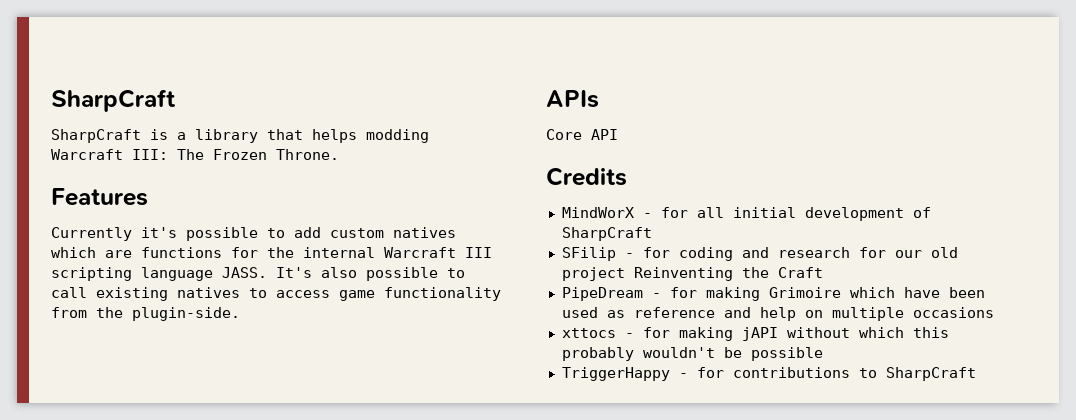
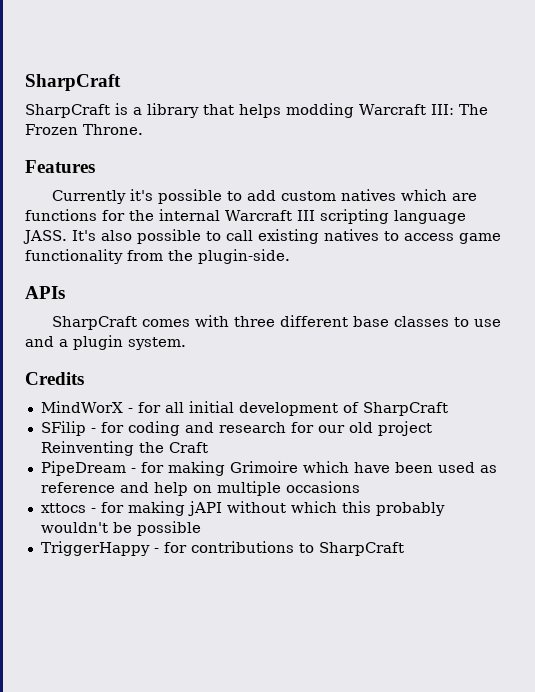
- Core API
+ SharpCraft comes with three different base classes to use and a plugin system.

